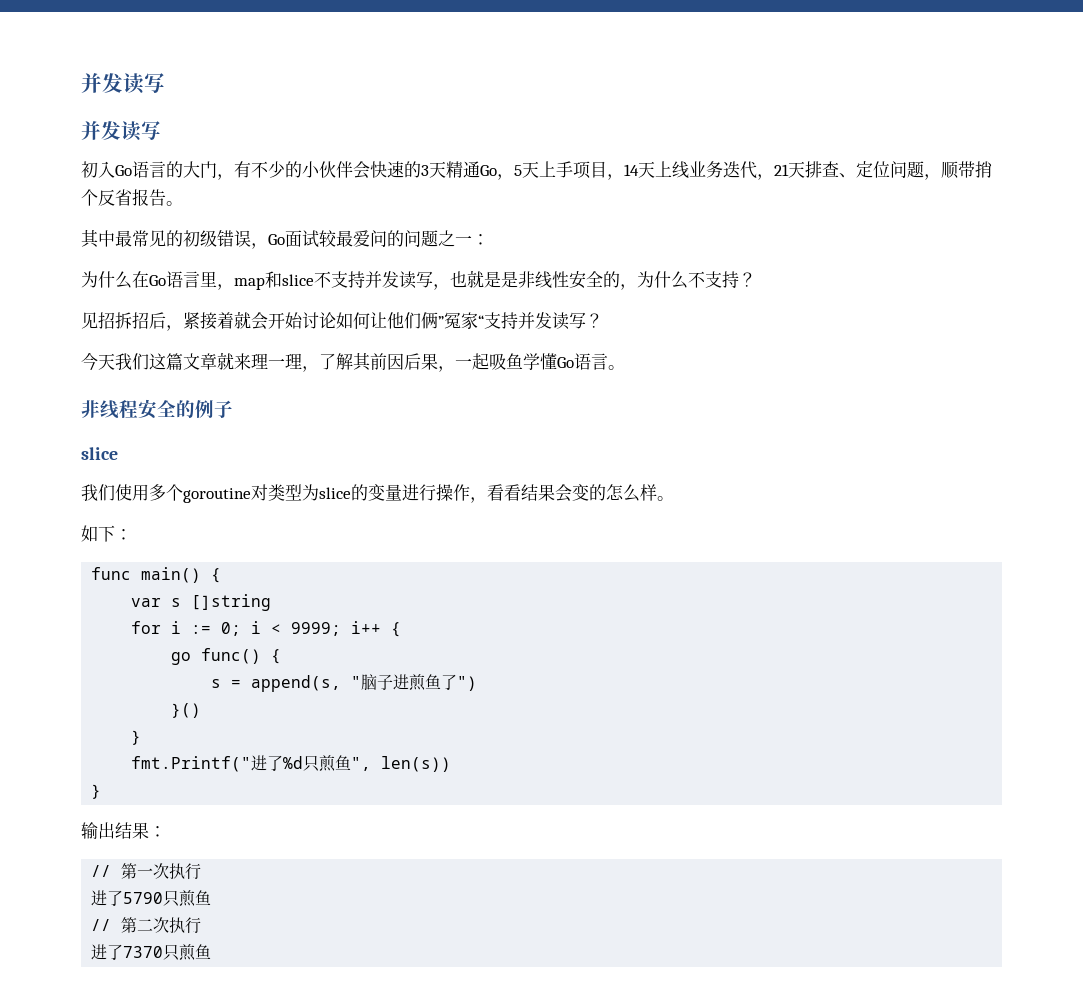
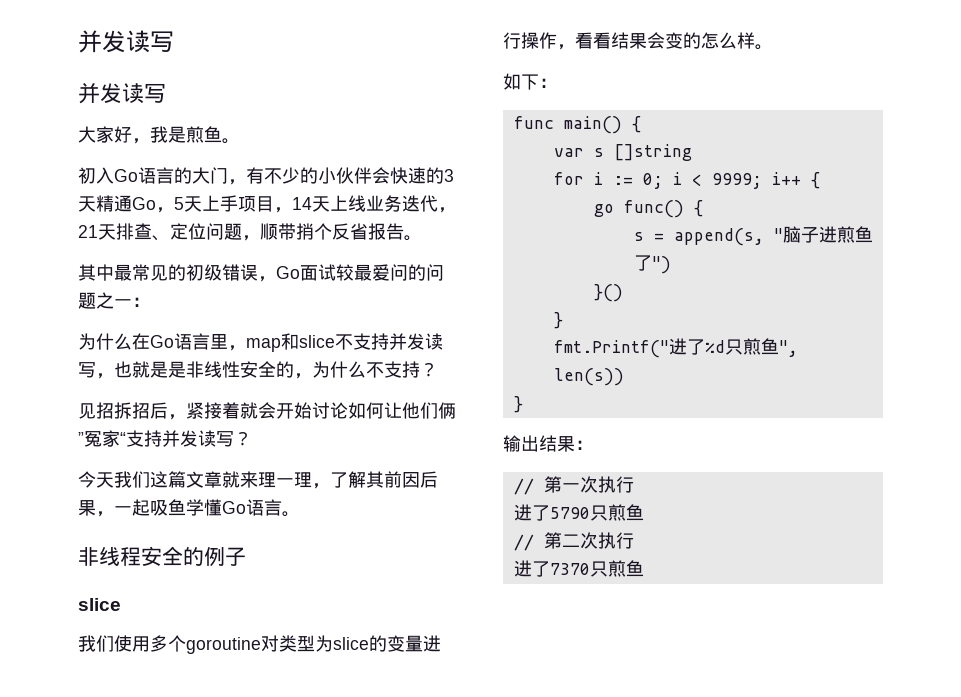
+ 大家好，我是煎鱼。

